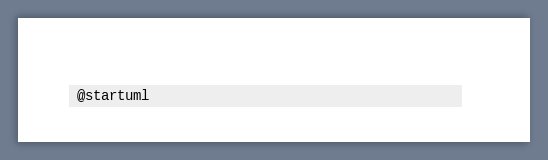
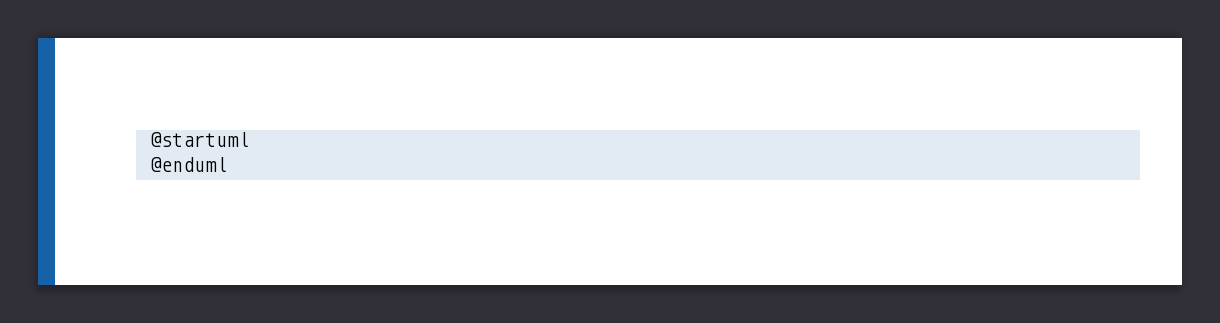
+ @enduml

